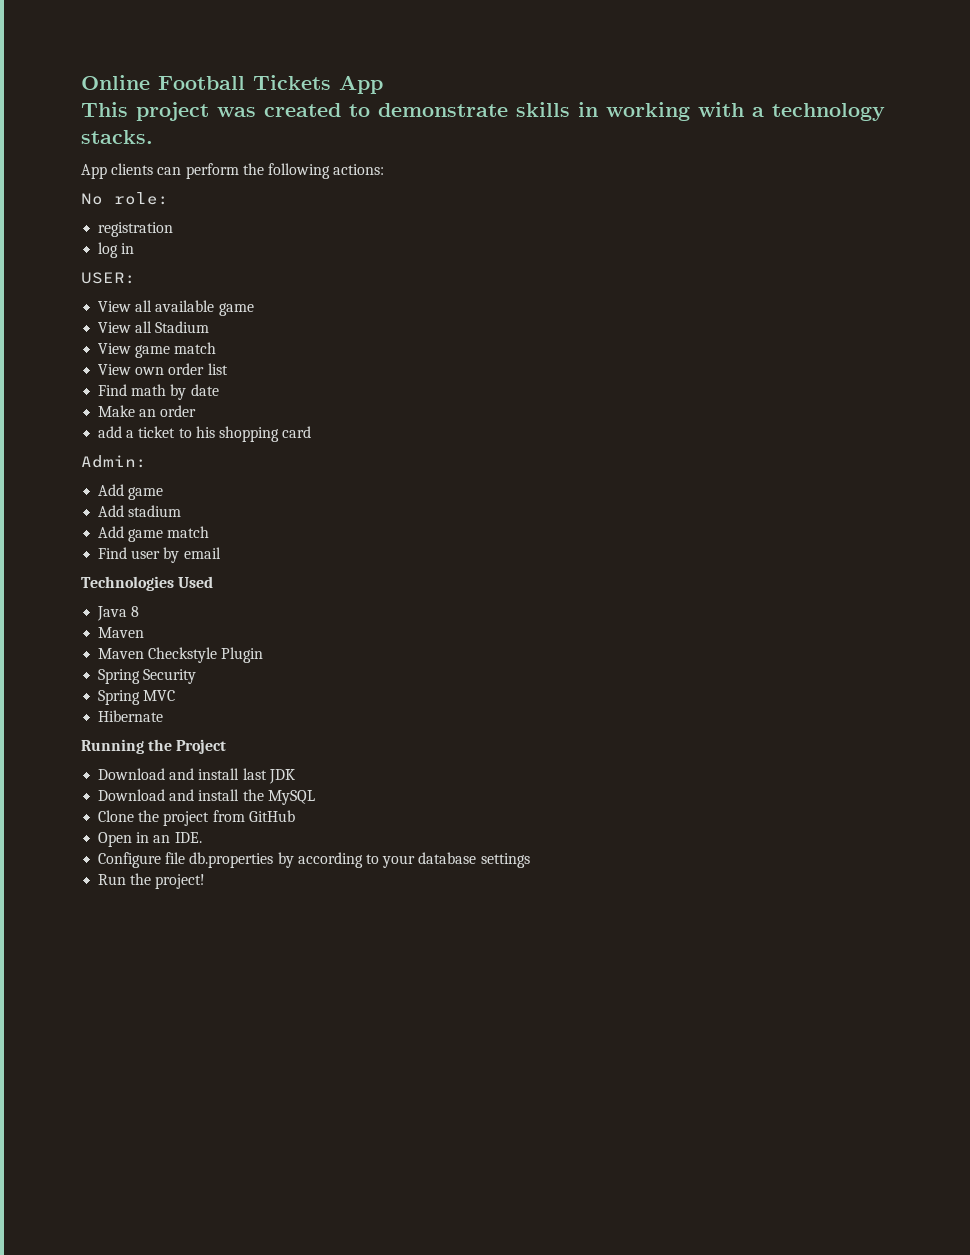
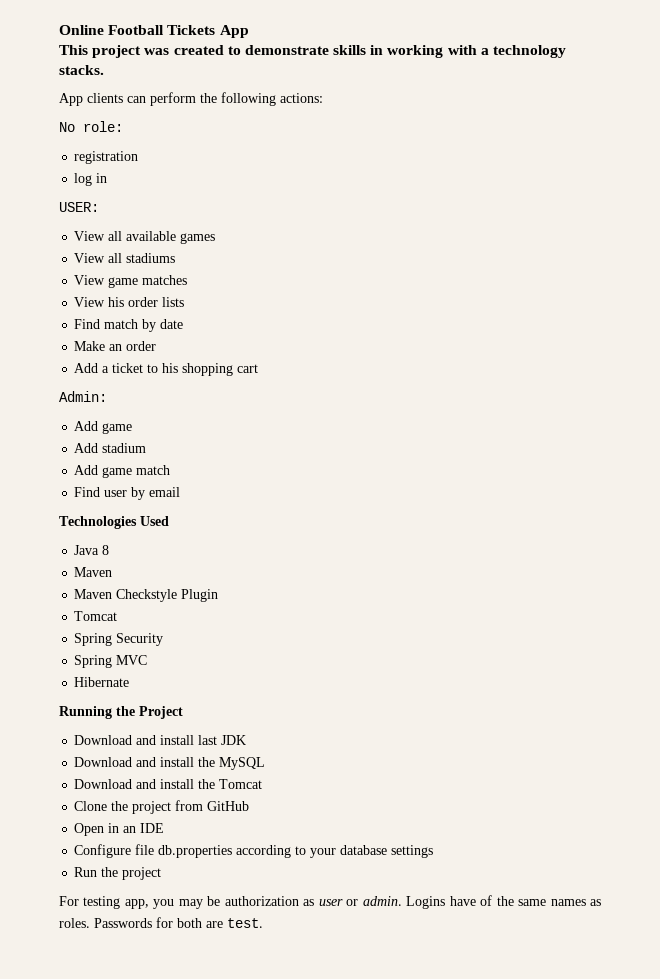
- View all available game
- View all Stadium
+ View all available games
+ View all stadiums
- View game match
- View own order list
- Find math by date
+ View game matches
+ View his order lists
+ Find match by date
- add a ticket to his shopping card
+ Add a ticket to his shopping cart
  Maven Checkstyle Plugin
+ Tomcat
+ Download and install the Tomcat
- Open in an IDE.
+ Open in an IDE
- Configure file db.properties by according to your database settings
+ Configure file db.properties according to your database settings
- Run the project!
+ Run the project
+ For testing app, you may be authorization as user or admin. Logins have of the same names as roles. Passwords for both are test.

